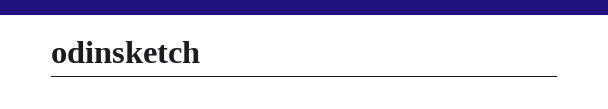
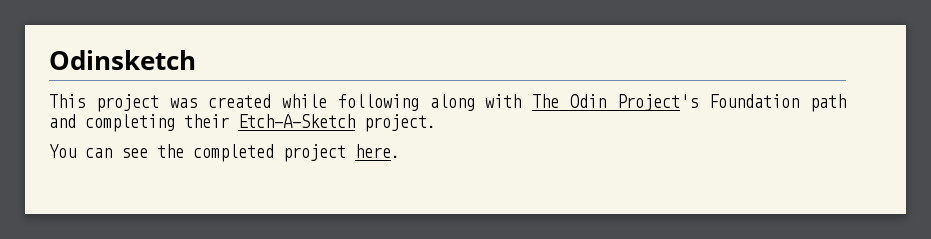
- odinsketch
+ Odinsketch
+ This project was created while following along with The Odin Project's Foundation path and completing their Etch-A-Sketch project.
+ You can see the completed project here.

